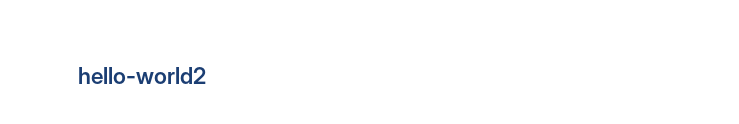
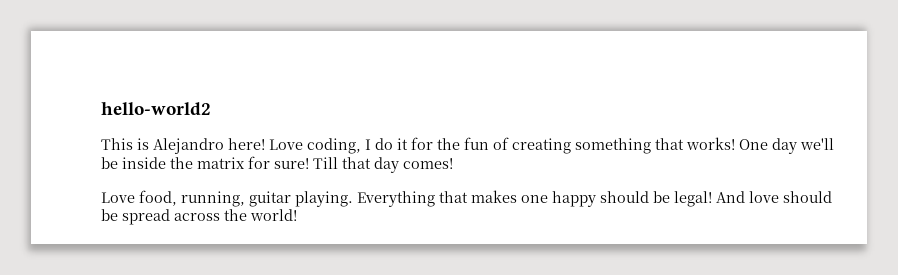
+ This is Alejandro here! Love coding, I do it for the fun of creating something that works! One day we'll be inside the matrix for sure! Till that day comes!
+ Love food, running, guitar playing. Everything that makes one happy should be legal! And love should be spread across the world!

